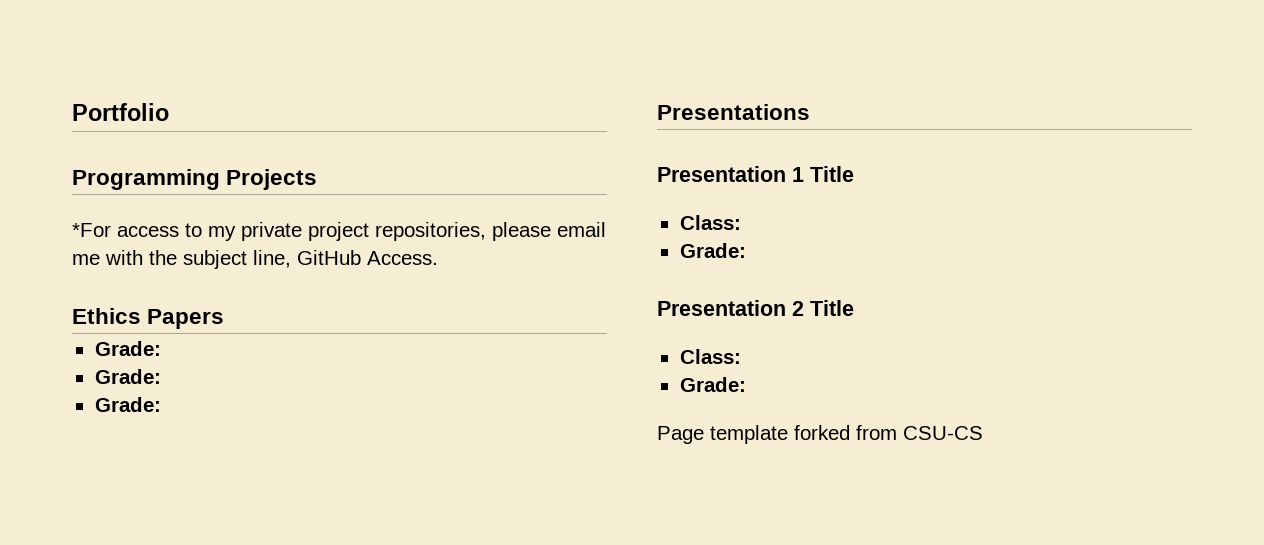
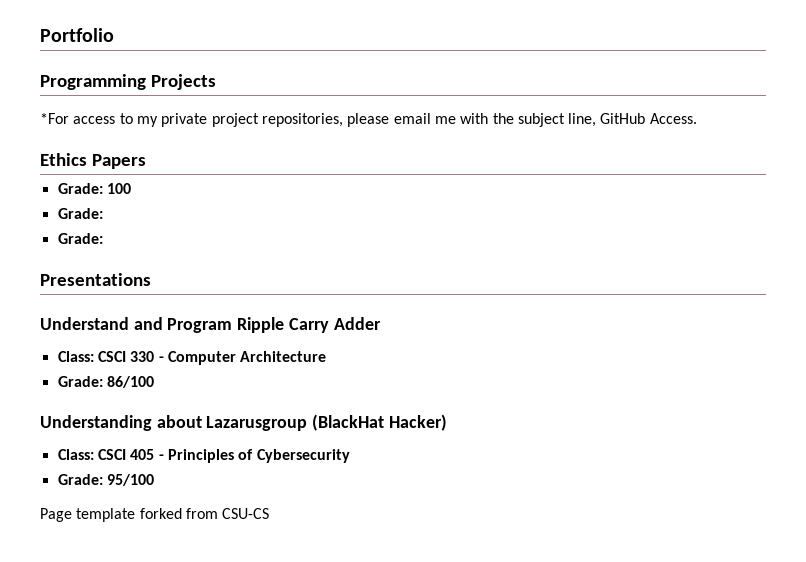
  Ethics Papers
- Grade:
+ Grade: 100
- Presentation 1 Title
- Class:
- Grade:
- Presentation 2 Title
- Class:
- Grade:
+ Understand and Program Ripple Carry Adder
+ Class: CSCI 330 - Computer Architecture
+ Grade: 86/100
+ Understanding about Lazarusgroup (BlackHat Hacker)
+ Class: CSCI 405 - Principles of Cybersecurity
+ Grade: 95/100

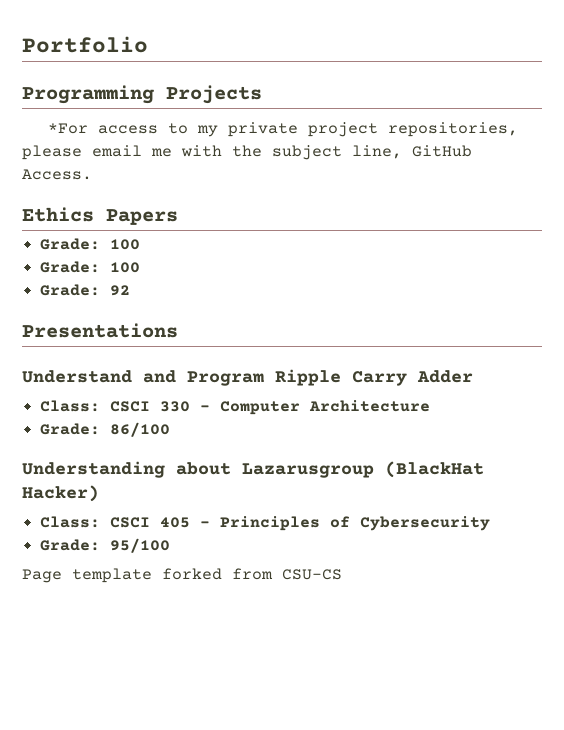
  Ethics Papers
  Grade: 100
- Grade:
- Grade:
+ Grade: 100
+ Grade: 92

